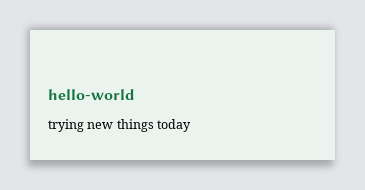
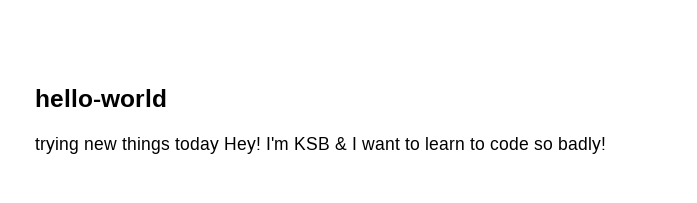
- trying new things today
+ trying new things today Hey! I'm KSB & I want to learn to code so badly!

